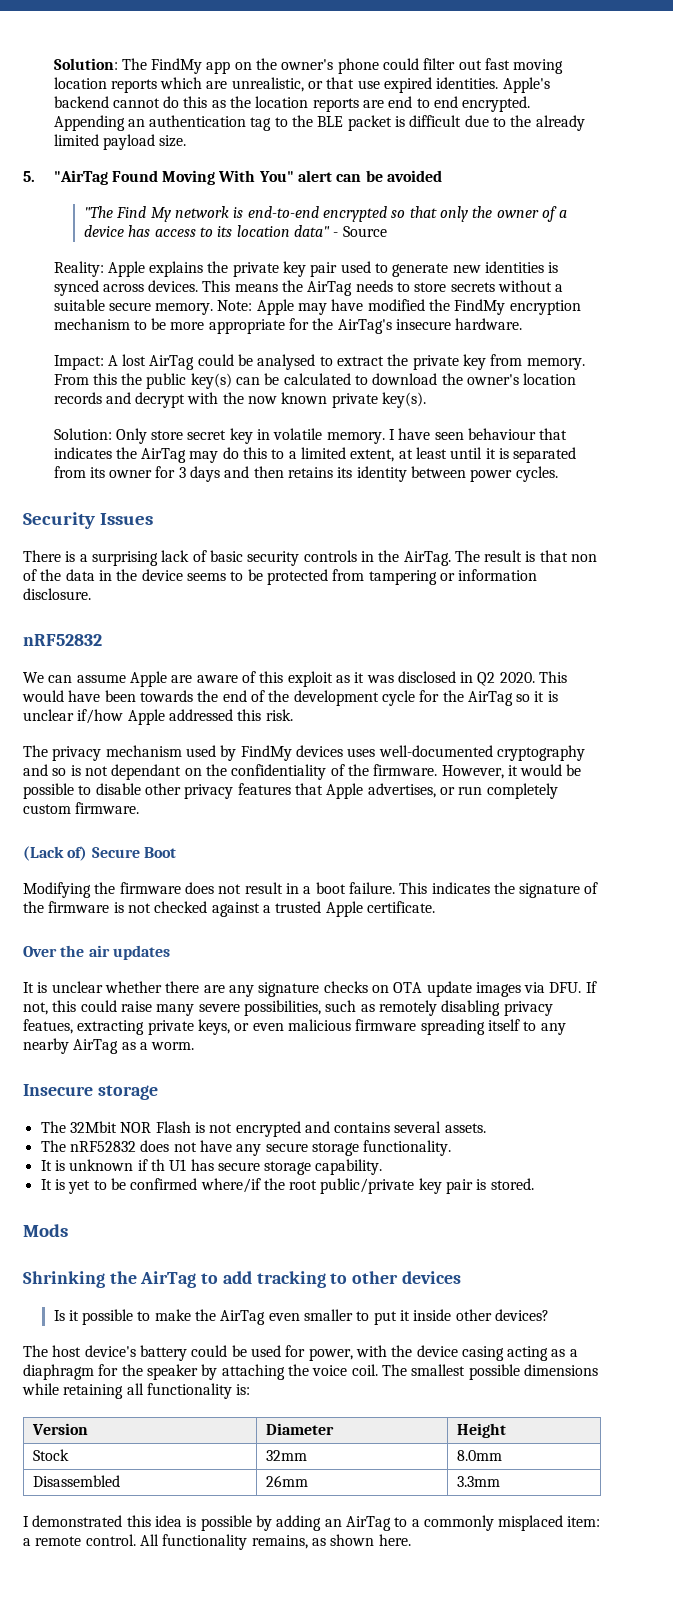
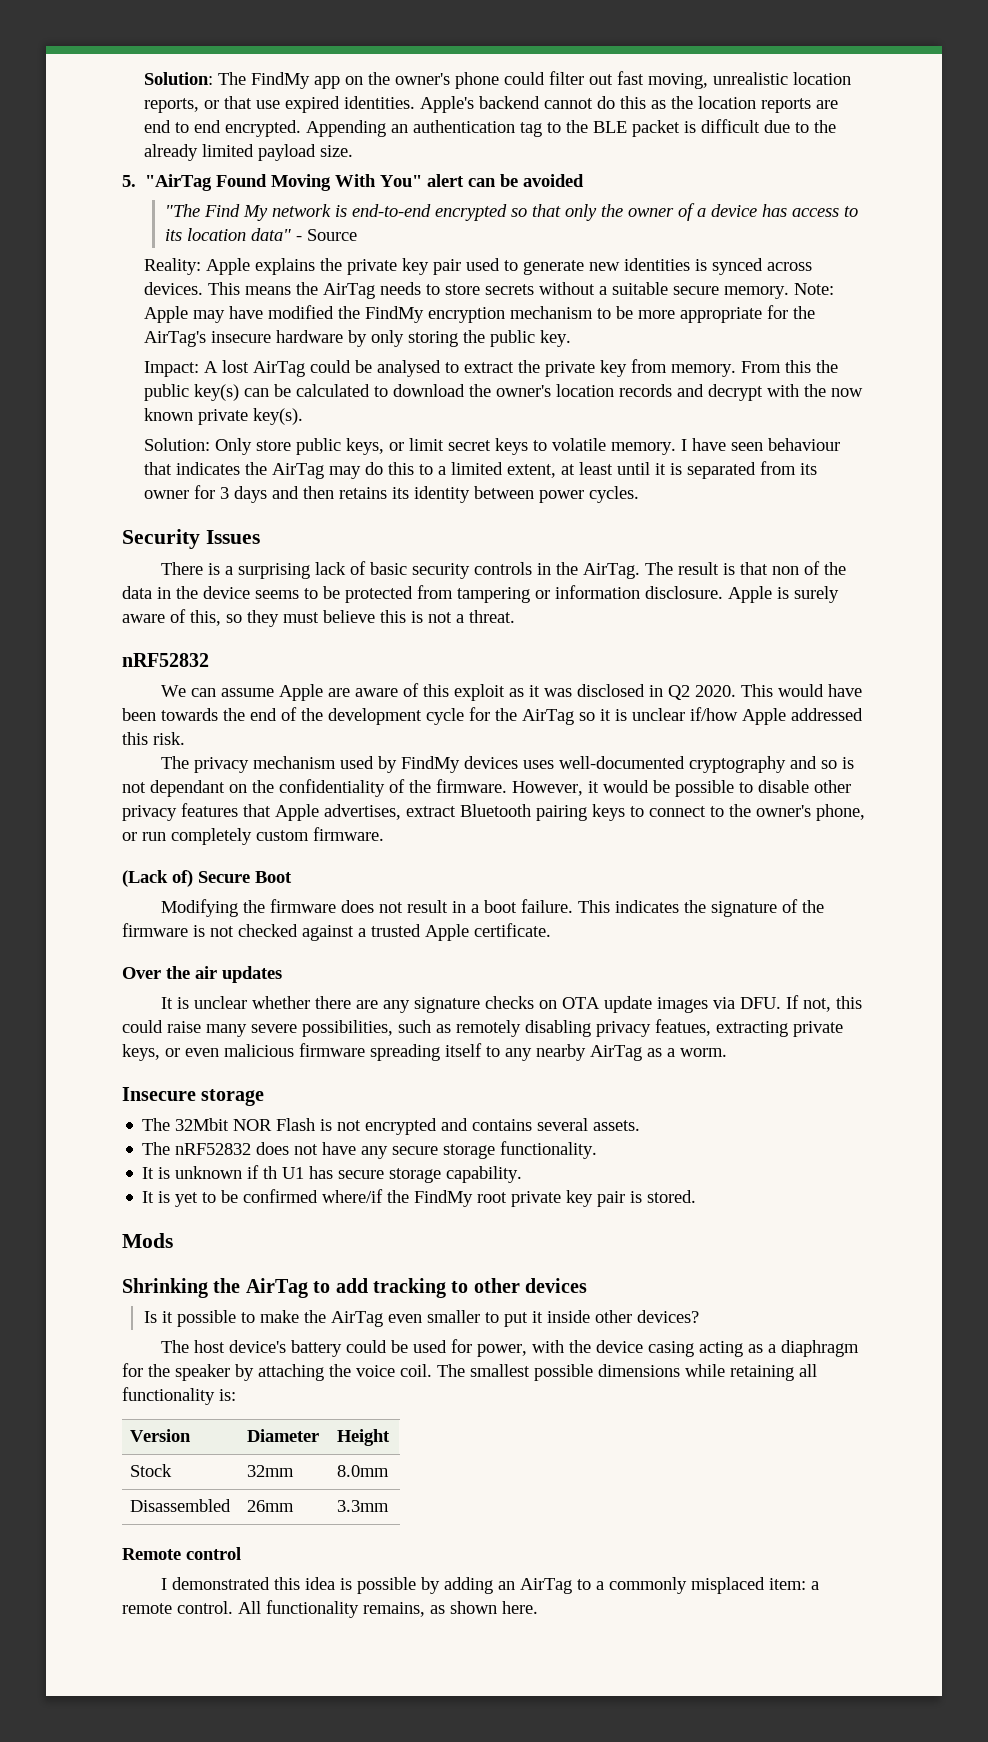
- Solution: The FindMy app on the owner's phone could filter out fast moving location reports which are unrealistic, or that use expired identities.
+ Solution: The FindMy app on the owner's phone could filter out fast moving, unrealistic location reports, or that use expired identities.
- Note: Apple may have modified the FindMy encryption mechanism to be more appropriate for the AirTag's insecure hardware.
+ Note: Apple may have modified the FindMy encryption mechanism to be more appropriate for the AirTag's insecure hardware by only storing the public key.
- Solution: Only store secret key in volatile memory.
+ Solution: Only store public keys, or limit secret keys to volatile memory.
+ Apple is surely aware of this, so they must believe this is not a threat.
- However, it would be possible to disable other privacy features that Apple advertises, or run completely custom firmware.
+ However, it would be possible to disable other privacy features that Apple advertises, extract Bluetooth pairing keys to connect to the owner's phone, or run completely custom firmware.
- It is yet to be confirmed where/if the root public/private key pair is stored.
+ It is yet to be confirmed where/if the FindMy root private key pair is stored.
+ Remote control

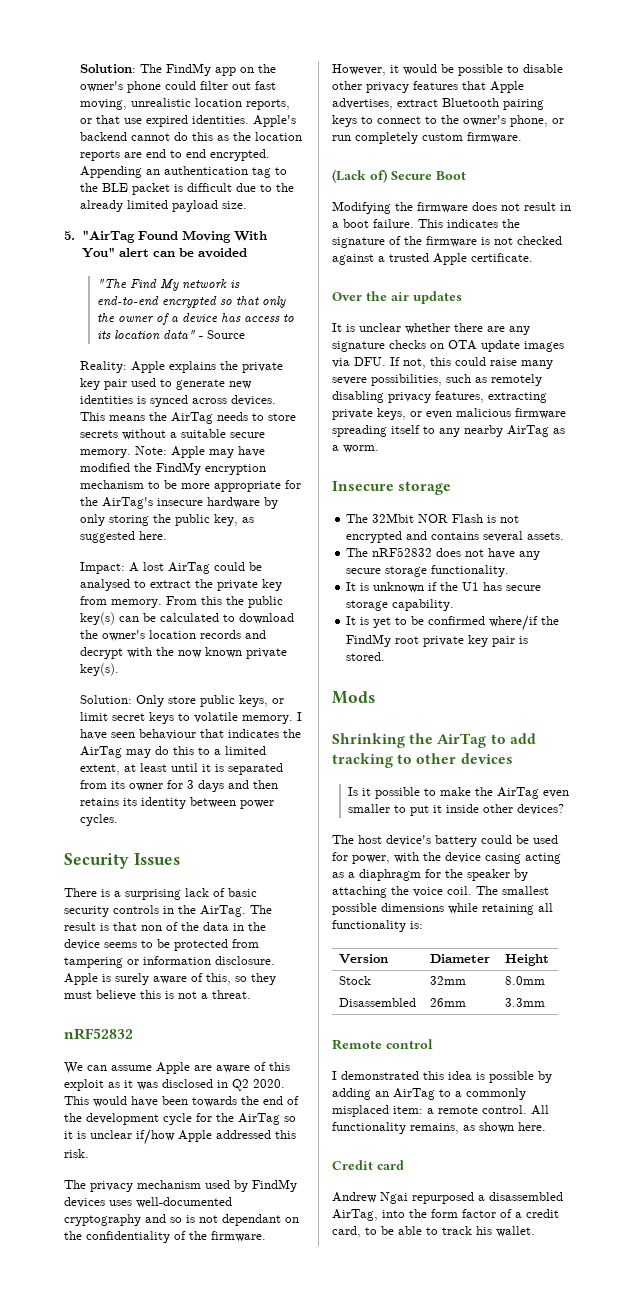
- Note: Apple may have modified the FindMy encryption mechanism to be more appropriate for the AirTag's insecure hardware by only storing the public key.
+ Note: Apple may have modified the FindMy encryption mechanism to be more appropriate for the AirTag's insecure hardware by only storing the public key, as suggested here.
- It is unclear whether there are any signature checks on OTA update images via DFU. If not, this could raise many severe possibilities, such as remotely disabling privacy featues, extracting private keys, or even malicious firmware spreading itself to any nearby AirTag as a worm.
+ It is unclear whether there are any signature checks on OTA update images via DFU. If not, this could raise many severe possibilities, such as remotely disabling privacy features, extracting private keys, or even malicious firmware spreading itself to any nearby AirTag as a worm.
- It is unknown if th U1 has secure storage capability.
+ It is unknown if the U1 has secure storage capability.
+ Credit card
+ Andrew Ngai repurposed a disassembled AirTag, into the form factor of a credit card, to be able to track his wallet.

